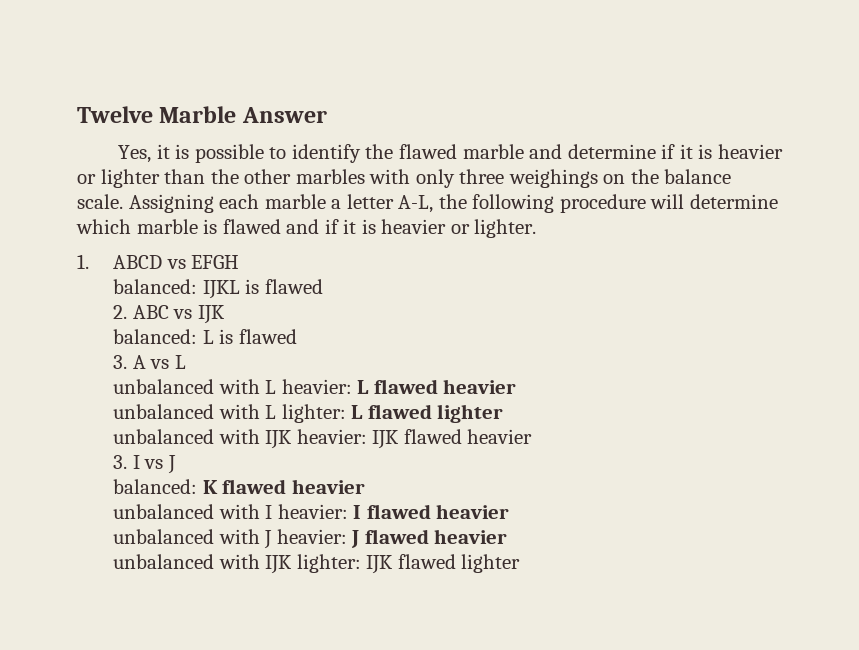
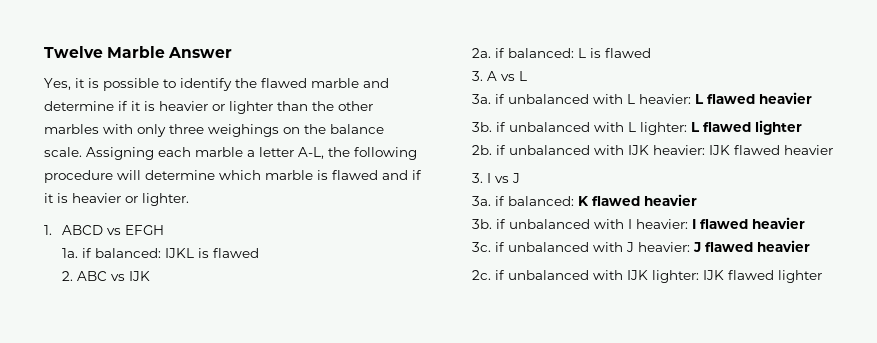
- balanced: IJKL is flawed
+ 1a. if balanced: IJKL is flawed
- balanced: L is flawed
+ 2a. if balanced: L is flawed
- unbalanced with L heavier: L flawed heavier
+ 3a. if unbalanced with L heavier: L flawed heavier
- unbalanced with L lighter: L flawed lighter
+ 3b. if unbalanced with L lighter: L flawed lighter
- unbalanced with IJK heavier: IJK flawed heavier
+ 2b. if unbalanced with IJK heavier: IJK flawed heavier
- balanced: K flawed heavier
+ 3a. if balanced: K flawed heavier
- unbalanced with I heavier: I flawed heavier
+ 3b. if unbalanced with I heavier: I flawed heavier
- unbalanced with J heavier: J flawed heavier
+ 3c. if unbalanced with J heavier: J flawed heavier
- unbalanced with IJK lighter: IJK flawed lighter
+ 2c. if unbalanced with IJK lighter: IJK flawed lighter

